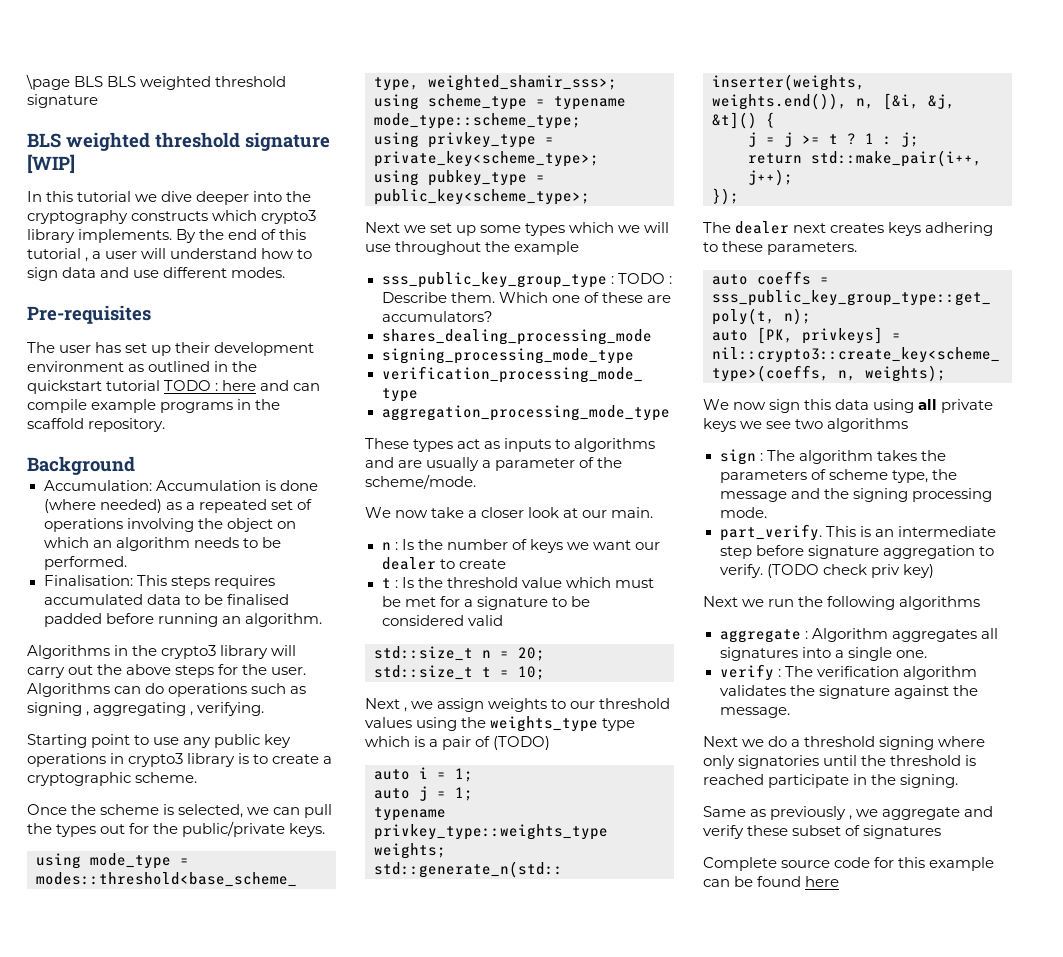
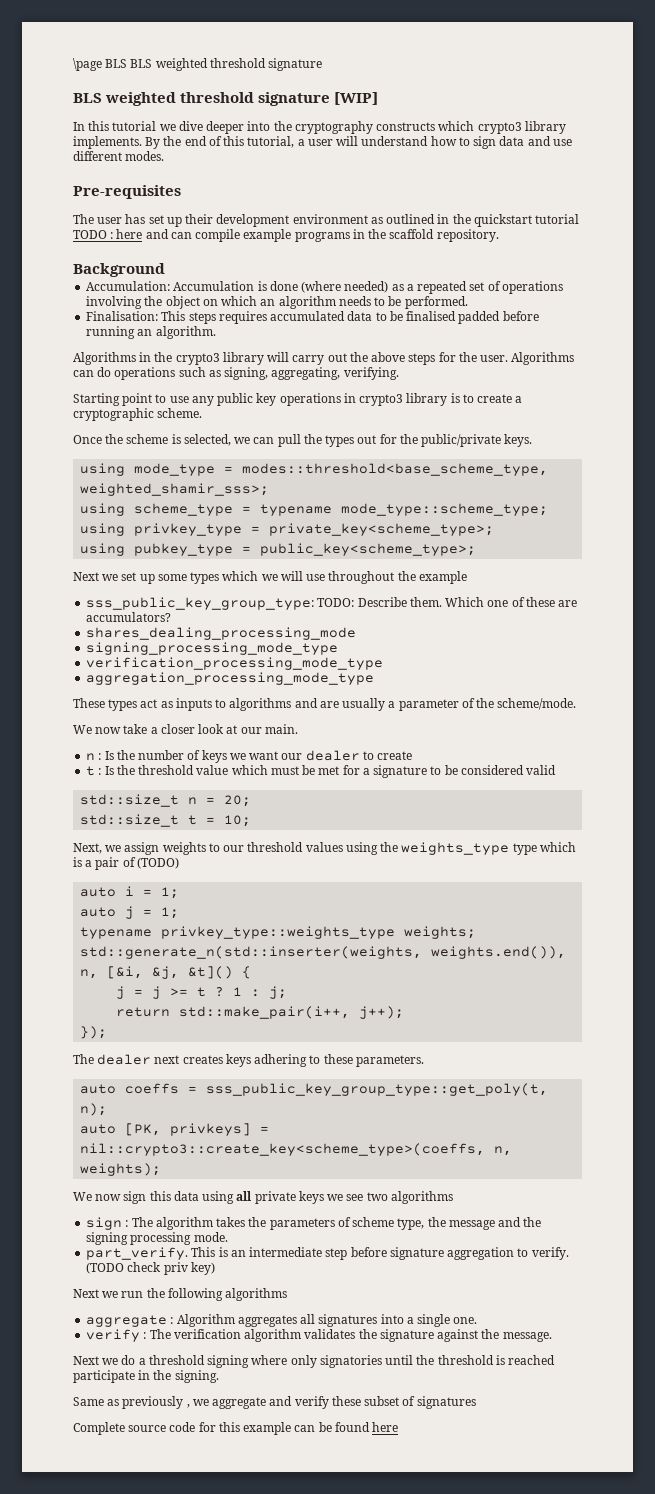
- By the end of this tutorial , a user will understand how to sign data and use different modes.
+ By the end of this tutorial, a user will understand how to sign data and use different modes.
- Algorithms can do operations such as signing , aggregating , verifying.
+ Algorithms can do operations such as signing, aggregating, verifying.
- sss_public_key_group_type : TODO : Describe them.
+ sss_public_key_group_type: TODO: Describe them.
- Next , we assign weights to our threshold values using the weights_type type which is a pair of (TODO)
+ Next, we assign weights to our threshold values using the weights_type type which is a pair of (TODO)

